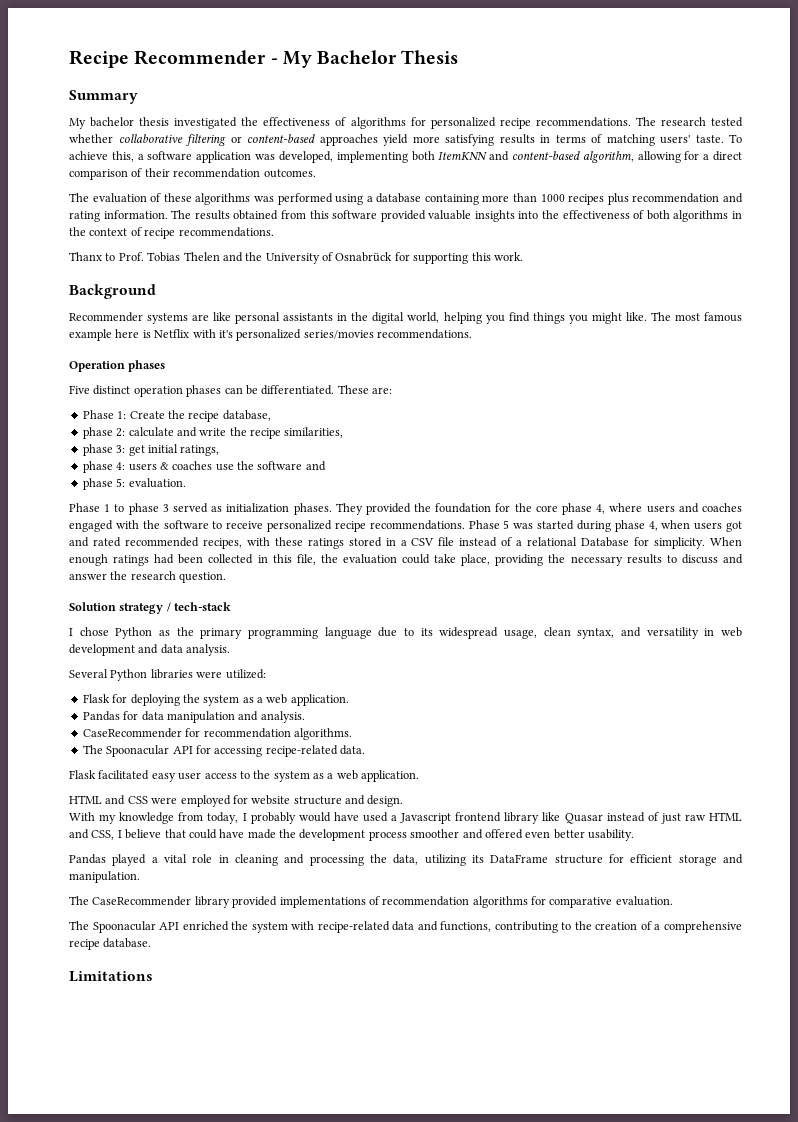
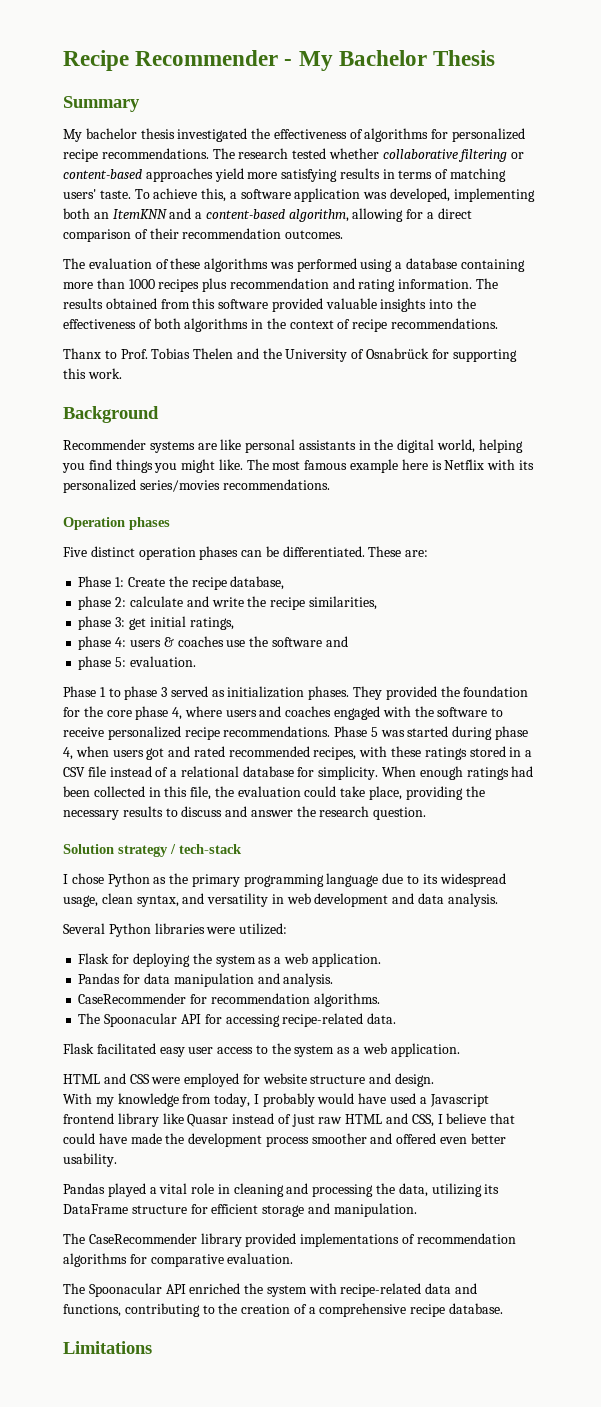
- To achieve this, a software application was developed, implementing both ItemKNN and content-based algorithm, allowing for a direct comparison of their recommendation outcomes.
+ To achieve this, a software application was developed, implementing both an ItemKNN and a content-based algorithm, allowing for a direct comparison of their recommendation outcomes.
- The most famous example here is Netflix with it's personalized series/movies recommendations.
+ The most famous example here is Netflix with its personalized series/movies recommendations.
- Phase 5 was started during phase 4, when users got and rated recommended recipes, with these ratings stored in a CSV file instead of a relational Database for simplicity.
+ Phase 5 was started during phase 4, when users got and rated recommended recipes, with these ratings stored in a CSV file instead of a relational database for simplicity.

